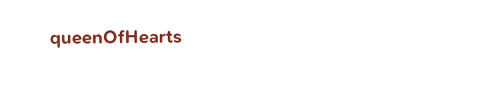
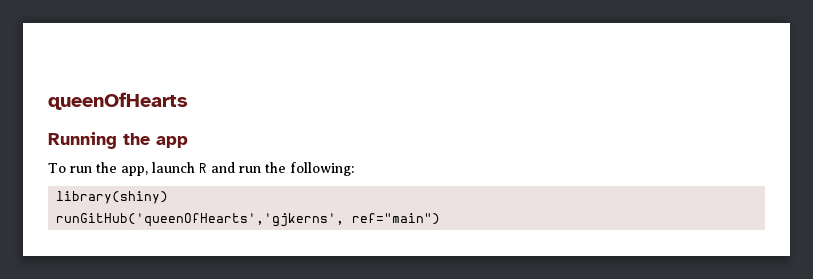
+ Running the app
+ To run the app, launch R and run the following:
+ library(shiny)
+ runGitHub('queenOfHearts','gjkerns', ref="main")

